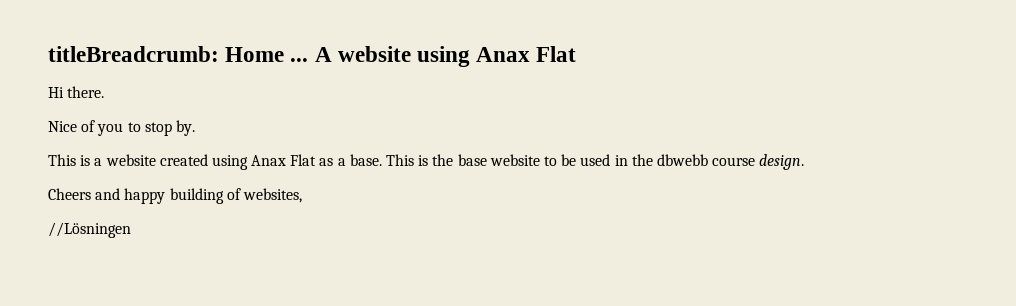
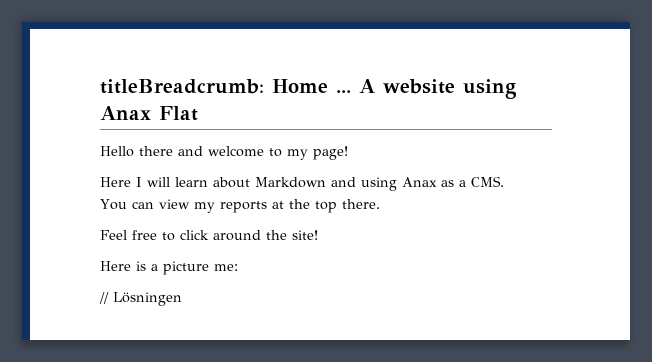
- Hi there.
- Nice of you to stop by.
- This is a website created using Anax Flat as a base. This is the base website to be used in the dbwebb course design.
- Cheers and happy building of websites,
- //Lösningen
+ Hello there and welcome to my page!
+ Here I will learn about Markdown and using Anax as a CMS.
+ You can view my reports at the top there.
+ Feel free to click around the site!
+ Here is a picture me:
+ // Lösningen

